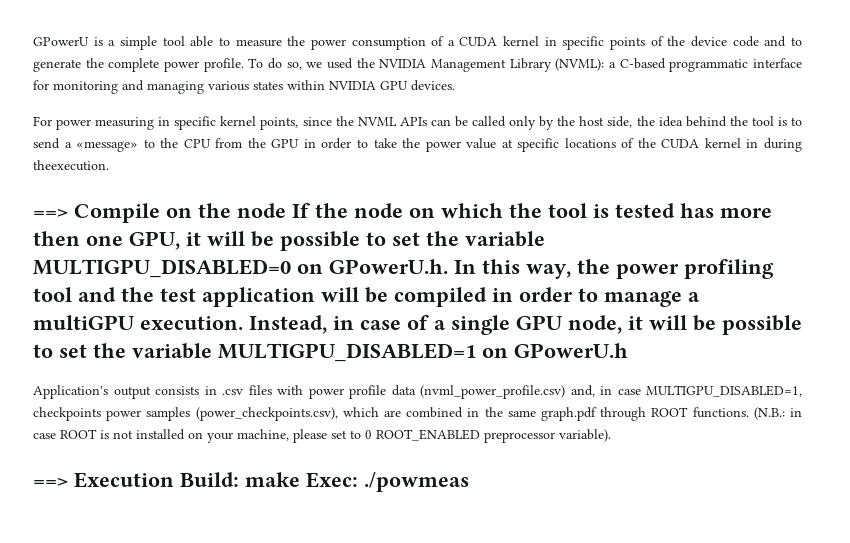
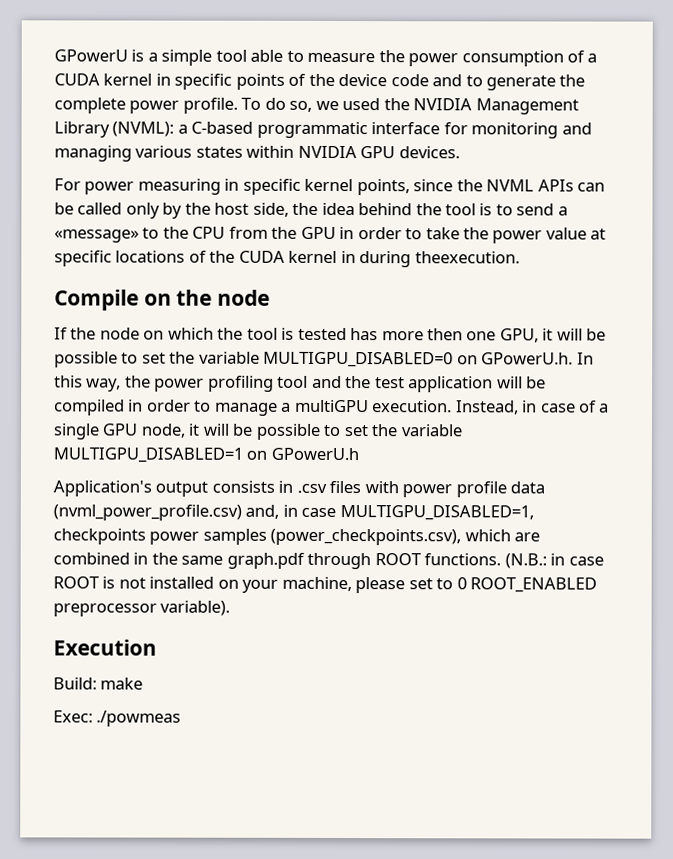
- ==> Compile on the node If the node on which the tool is tested has more then one GPU, it will be possible to set the variable MULTIGPU_DISABLED=0 on GPowerU.h. In this way, the power profiling tool and the test application will be compiled in order to manage a multiGPU execution.
+ Compile on the node
+ If the node on which the tool is tested has more then one GPU, it will be possible to set the variable MULTIGPU_DISABLED=0 on GPowerU.h. In this way, the power profiling tool and the test application will be compiled in order to manage a multiGPU execution.
- ==> Execution Build: make Exec: ./powmeas
+ Execution
+ Build: make
+ Exec: ./powmeas

